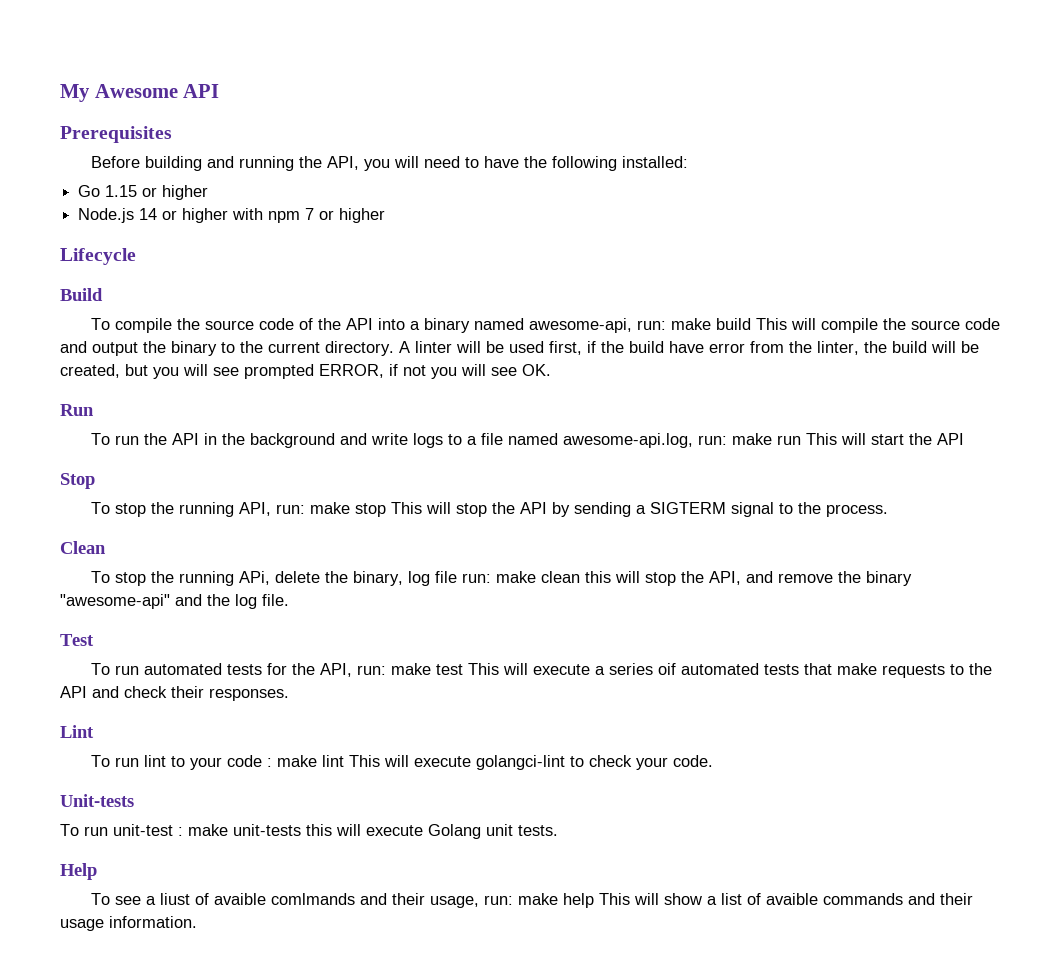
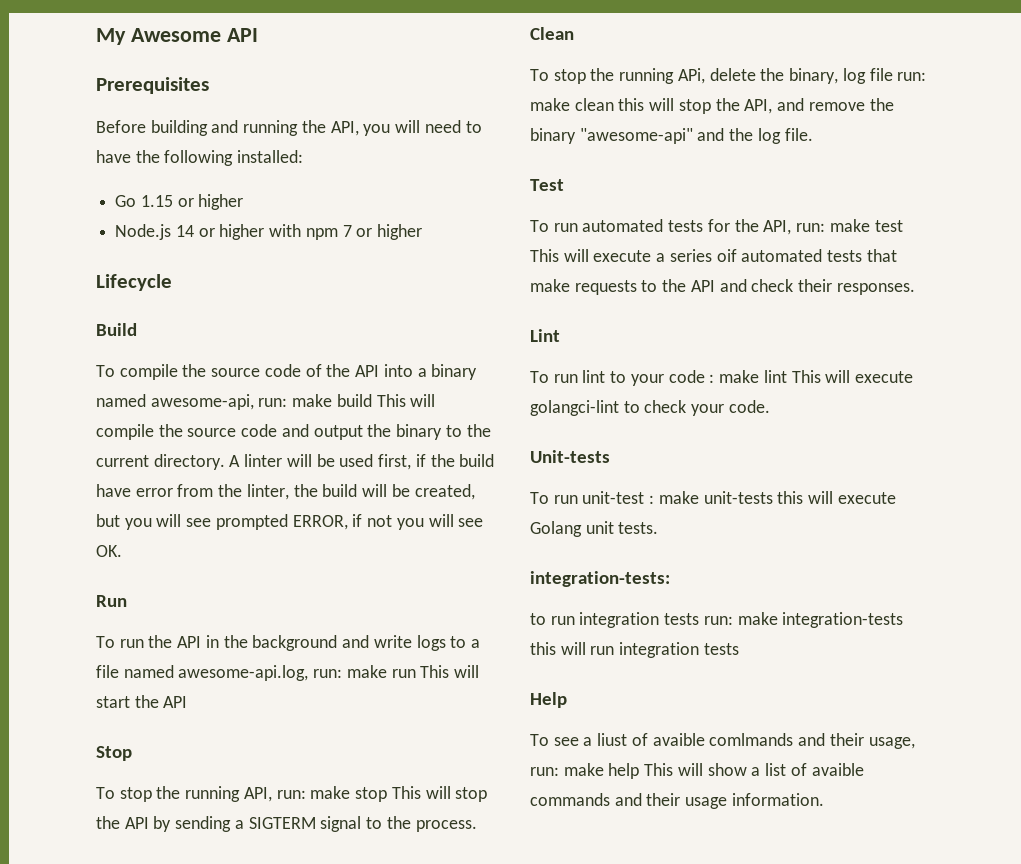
+ integration-tests:
+ to run integration tests run: make integration-tests this will run integration tests

